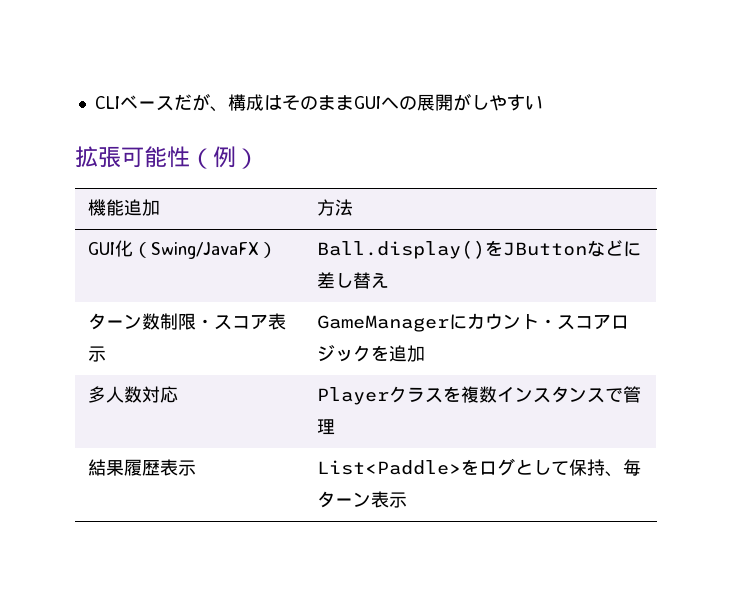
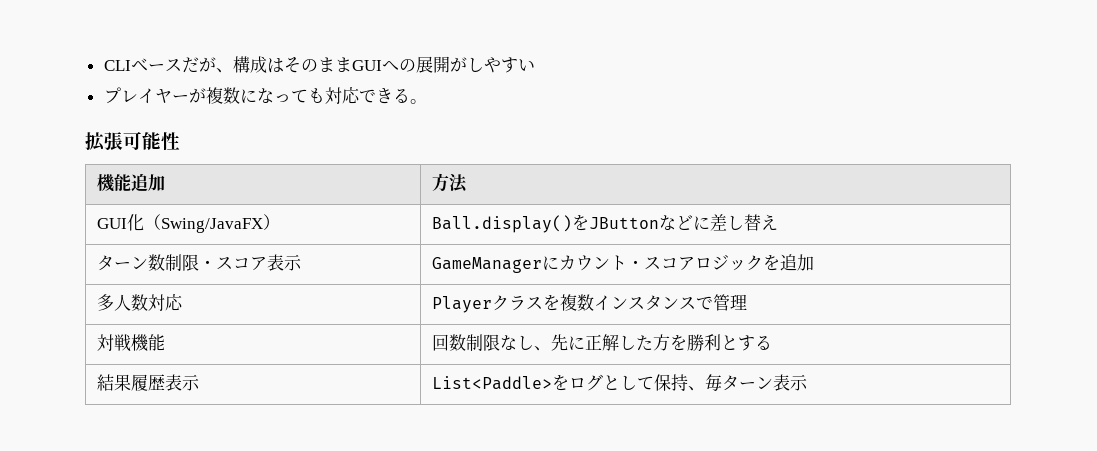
+ プレイヤーが複数になっても対応できる。
- 拡張可能性（例）
+ 拡張可能性
+ 対戦機能 | 回数制限なし、先に正解した方を勝利とする

